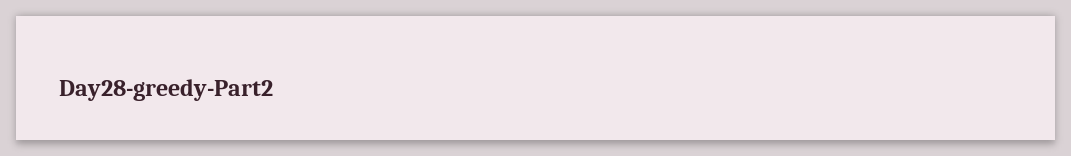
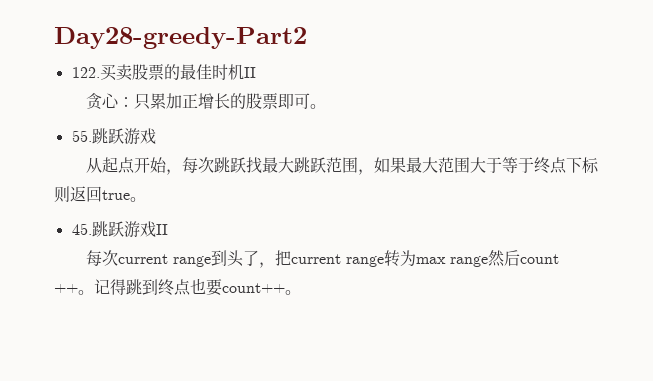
+ 122.买卖股票的最佳时机II
+ 贪心：只累加正增长的股票即可。
+ 55.跳跃游戏
+ 从起点开始，每次跳跃找最大跳跃范围，如果最大范围大于等于终点下标则返回true。
+ 45.跳跃游戏II
+ 每次current range到头了，把current range转为max range然后count ++。记得跳到终点也要count++。

